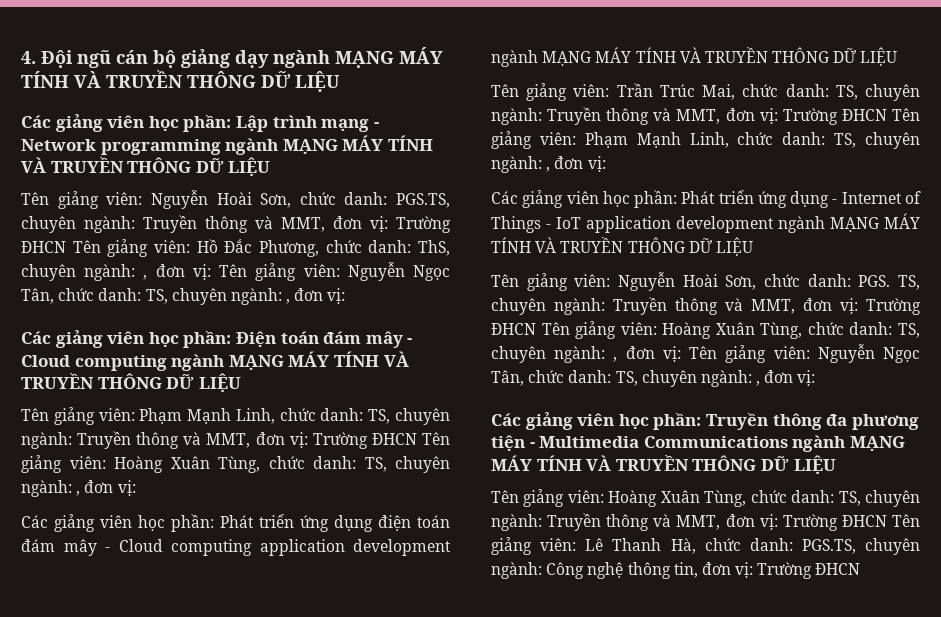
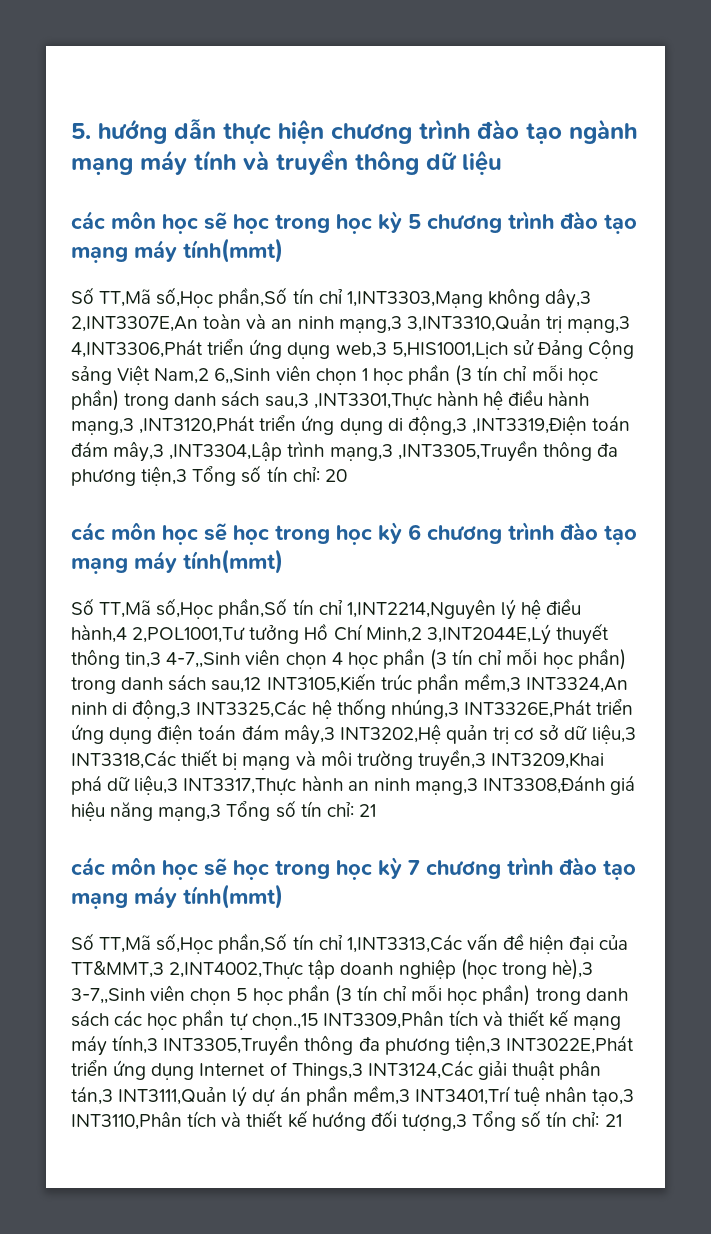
- 4. Đội ngũ cán bộ giảng dạy ngành MẠNG MÁY TÍNH VÀ TRUYỀN THÔNG DỮ LIỆU
- Các giảng viên học phần: Lập trình mạng - Network programming ngành MẠNG MÁY TÍNH VÀ TRUYỀN THÔNG DỮ LIỆU
- Tên giảng viên: Nguyễn Hoài Sơn, chức danh: PGS.TS, chuyên ngành: Truyền thông và MMT, đơn vị: Trường ĐHCN Tên giảng viên: Hồ Đắc Phương, chức danh: ThS, chuyên ngành: , đơn vị: Tên giảng viên: Nguyễn Ngọc Tân, chức danh: TS, chuyên ngành: , đơn vị:
- Các giảng viên học phần: Điện toán đám mây - Cloud computing ngành MẠNG MÁY TÍNH VÀ TRUYỀN THÔNG DỮ LIỆU
- Tên giảng viên: Phạm Mạnh Linh, chức danh: TS, chuyên ngành: Truyền thông và MMT, đơn vị: Trường ĐHCN Tên giảng viên: Hoàng Xuân Tùng, chức danh: TS, chuyên ngành: , đơn vị:
- Các giảng viên học phần: Phát triển ứng dụng điện toán đám mây - Cloud computing application development ngành MẠNG MÁY TÍNH VÀ TRUYỀN THÔNG DỮ LIỆU
- Tên giảng viên: Trần Trúc Mai, chức danh: TS, chuyên ngành: Truyền thông và MMT, đơn vị: Trường ĐHCN Tên giảng viên: Phạm Mạnh Linh, chức danh: TS, chuyên ngành: , đơn vị:
- Các giảng viên học phần: Phát triển ứng dụng - Internet of Things - IoT application development ngành MẠNG MÁY TÍNH VÀ TRUYỀN THÔNG DỮ LIỆU
- Tên giảng viên: Nguyễn Hoài Sơn, chức danh: PGS. TS, chuyên ngành: Truyền thông và MMT, đơn vị: Trường ĐHCN Tên giảng viên: Hoàng Xuân Tùng, chức danh: TS, chuyên ngành: , đơn vị: Tên giảng viên: Nguyễn Ngọc Tân, chức danh: TS, chuyên ngành: , đơn vị:
- Các giảng viên học phần: Truyền thông đa phương tiện - Multimedia Communications ngành MẠNG MÁY TÍNH VÀ TRUYỀN THÔNG DỮ LIỆU
- Tên giảng viên: Hoàng Xuân Tùng, chức danh: TS, chuyên ngành: Truyền thông và MMT, đơn vị: Trường ĐHCN Tên giảng viên: Lê Thanh Hà, chức danh: PGS.TS, chuyên ngành: Công nghệ thông tin, đơn vị: Trường ĐHCN
+ 5. hướng dẫn thực hiện chương trình đào tạo ngành mạng máy tính và truyền thông dữ liệu
+ các môn học sẽ học trong học kỳ 5 chương trình đào tạo mạng máy tính(mmt)
+ Số TT,Mã số,Học phần,Số tín chỉ 1,INT3303,Mạng không dây,3 2,INT3307E,An toàn và an ninh mạng,3 3,INT3310,Quản trị mạng,3 4,INT3306,Phát triển ứng dụng web,3 5,HIS1001,Lịch sử Đảng Cộng sảng Việt Nam,2 6,,Sinh viên chọn 1 học phần (3 tín chỉ mỗi học phần) trong danh sách sau,3 ,INT3301,Thực hành hệ điều hành mạng,3 ,INT3120,Phát triển ứng dụng di động,3 ,INT3319,Điện toán đám mây,3 ,INT3304,Lập trình mạng,3 ,INT3305,Truyền thông đa phương tiện,3 Tổng số tín chỉ: 20
+ các môn học sẽ học trong học kỳ 6 chương trình đào tạo mạng máy tính(mmt)
+ Số TT,Mã số,Học phần,Số tín chỉ 1,INT2214,Nguyên lý hệ điều hành,4 2,POL1001,Tư tưởng Hồ Chí Minh,2 3,INT2044E,Lý thuyết thông tin,3 4-7,,Sinh viên chọn 4 học phần (3 tín chỉ mỗi học phần) trong danh sách sau,12 INT3105,Kiến trúc phần mềm,3 INT3324,An ninh di động,3 INT3325,Các hệ thống nhúng,3 INT3326E,Phát triển ứng dụng điện toán đám mây,3 INT3202,Hệ quản trị cơ sở dữ liệu,3 INT3318,Các thiết bị mạng và môi trường truyền,3 INT3209,Khai phá dữ liệu,3 INT3317,Thực hành an ninh mạng,3 INT3308,Đánh giá hiệu năng mạng,3 Tổng số tín chỉ: 21
+ các môn học sẽ học trong học kỳ 7 chương trình đào tạo mạng máy tính(mmt)
+ Số TT,Mã số,Học phần,Số tín chỉ 1,INT3313,Các vấn đề hiện đại của TT&MMT,3 2,INT4002,Thực tập doanh nghiệp (học trong hè),3 3-7,,Sinh viên chọn 5 học phần (3 tín chỉ mỗi học phần) trong danh sách các học phần tự chọn.,15 INT3309,Phân tích và thiết kế mạng máy tính,3 INT3305,Truyền thông đa phương tiện,3 INT3022E,Phát triển ứng dụng Internet of Things,3 INT3124,Các giải thuật phân tán,3 INT3111,Quản lý dự án phần mềm,3 INT3401,Trí tuệ nhân tạo,3 INT3110,Phân tích và thiết kế hướng đối tượng,3 Tổng số tín chỉ: 21

